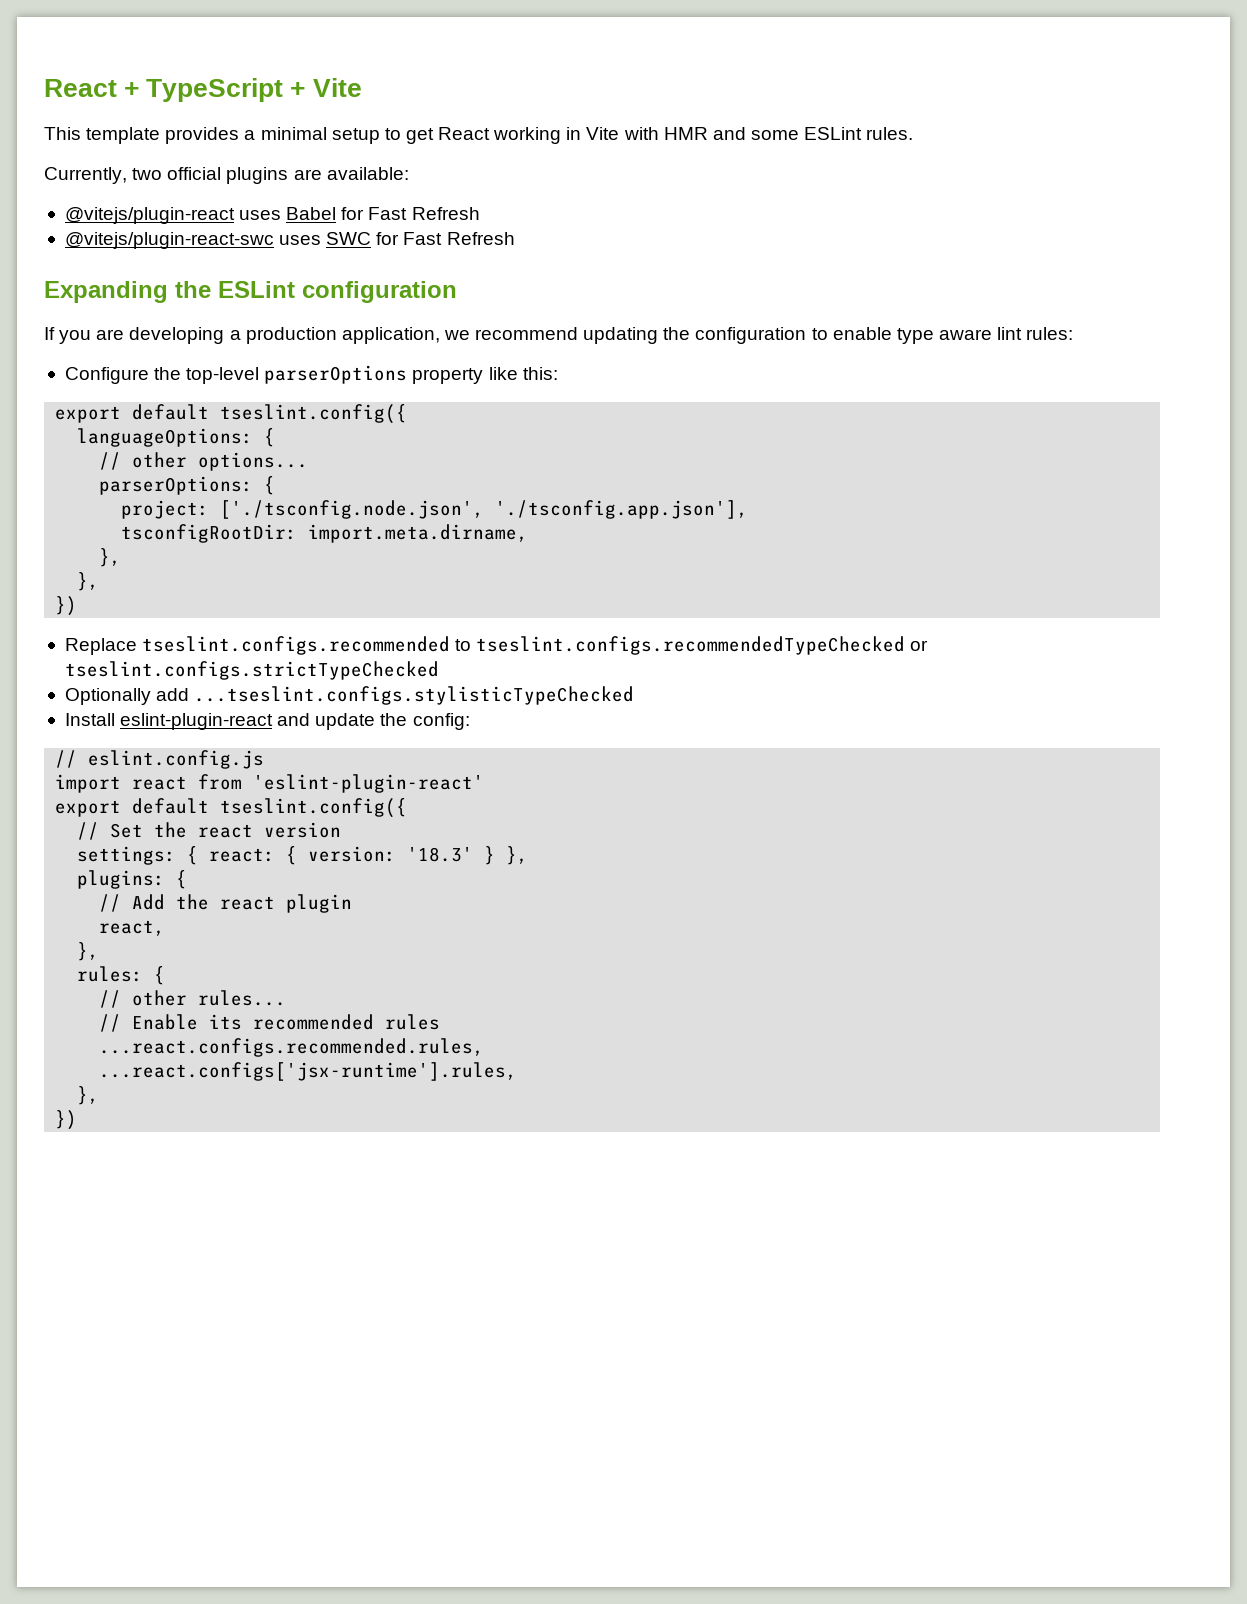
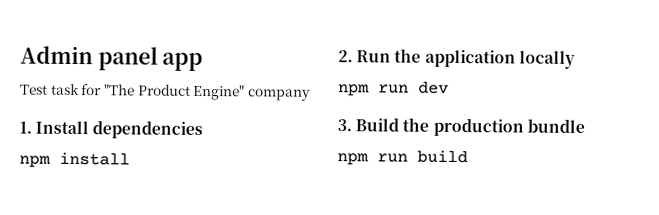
- React + TypeScript + Vite
- This template provides a minimal setup to get React working in Vite with HMR and some ESLint rules.
- Currently, two official plugins are available:
- @vitejs/plugin-react uses Babel for Fast Refresh
- @vitejs/plugin-react-swc uses SWC for Fast Refresh
- Expanding the ESLint configuration
- If you are developing a production application, we recommend updating the configuration to enable type aware lint rules:
- Configure the top-level parserOptions property like this:
- export default tseslint.config({
- languageOptions: {
- // other options...
- parserOptions: {
- project: ['./tsconfig.node.json', './tsconfig.app.json'],
- tsconfigRootDir: import.meta.dirname,
- },
- },
- })
- Replace tseslint.configs.recommended to tseslint.configs.recommendedTypeChecked or tseslint.configs.strictTypeChecked
- Optionally add ...tseslint.configs.stylisticTypeChecked
- Install eslint-plugin-react and update the config:
- // eslint.config.js
- import react from 'eslint-plugin-react'
- export default tseslint.config({
- // Set the react version
- settings: { react: { version: '18.3' } },
- plugins: {
- // Add the react plugin
- react,
- },
- rules: {
- // other rules...
- // Enable its recommended rules
- ...react.configs.recommended.rules,
- ...react.configs['jsx-runtime'].rules,
- },
- })
+ Admin panel app
+ Test task for "The Product Engine" company
+ 1. Install dependencies
+ npm install
+ 2. Run the application locally
+ npm run dev
+ 3. Build the production bundle
+ npm run build

